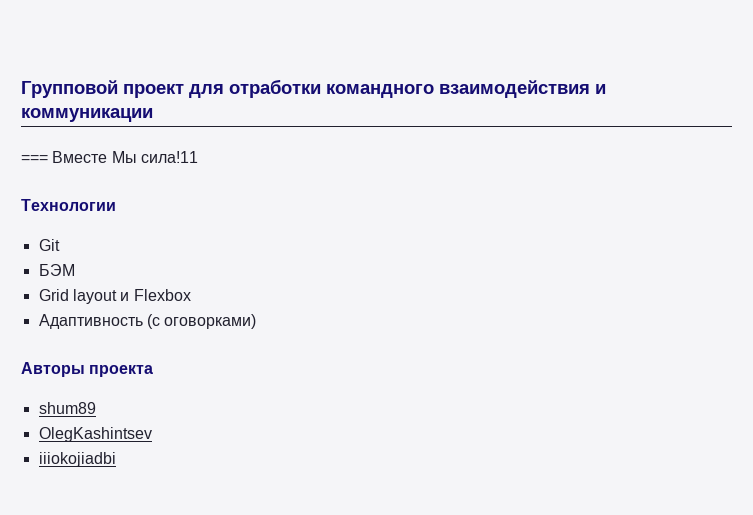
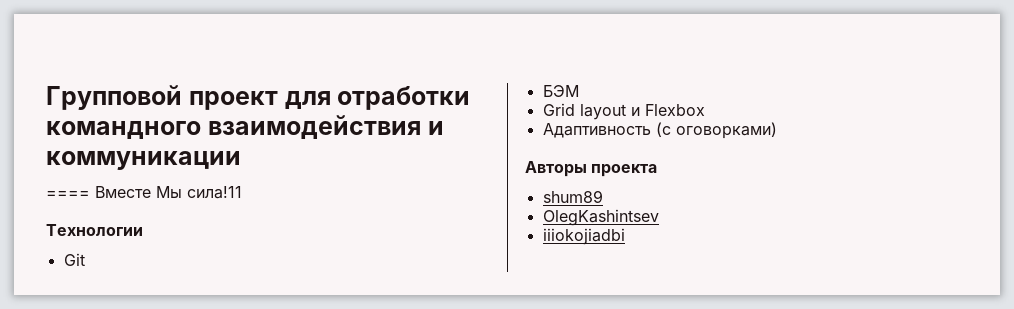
- === Вместе Мы сила!11
+ ==== Вместе Мы сила!11

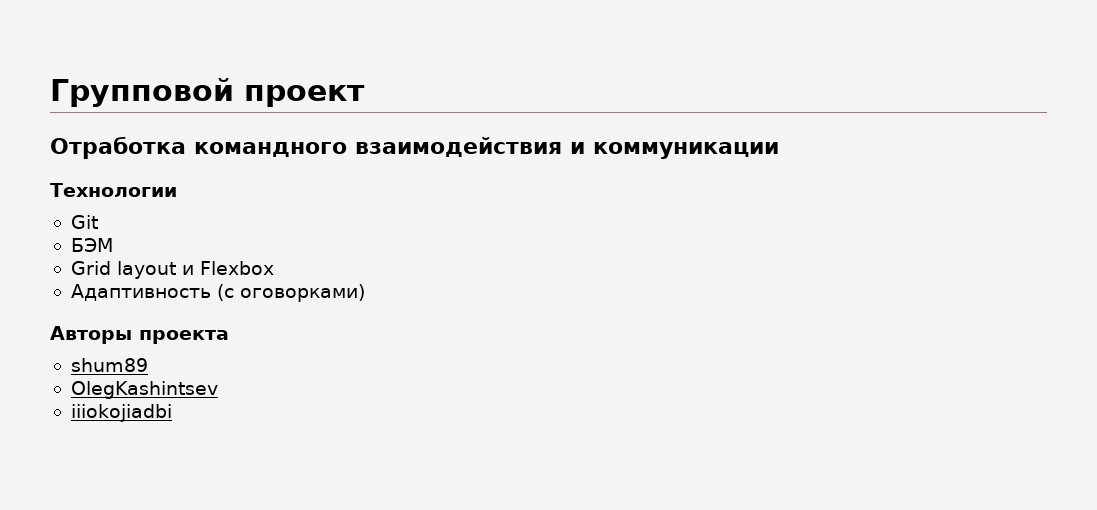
- Групповой проект для отработки командного взаимодействия и коммуникации
+ Групповой проект
+ Отработка командного взаимодействия и коммуникации
- ==== Вместе Мы сила!11

